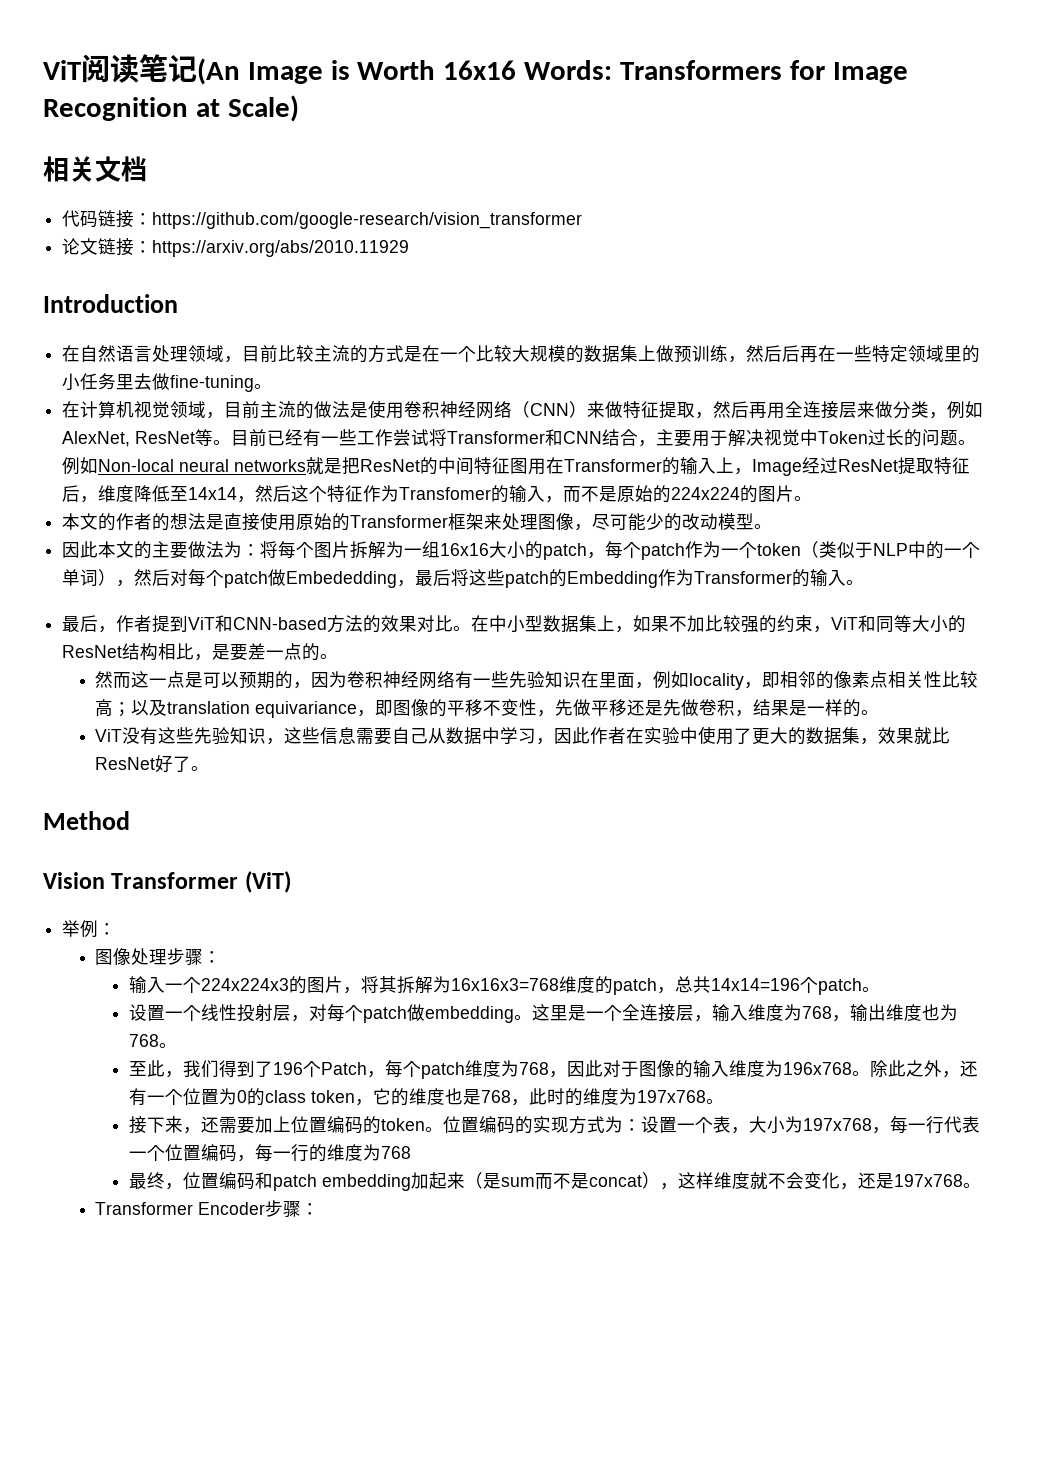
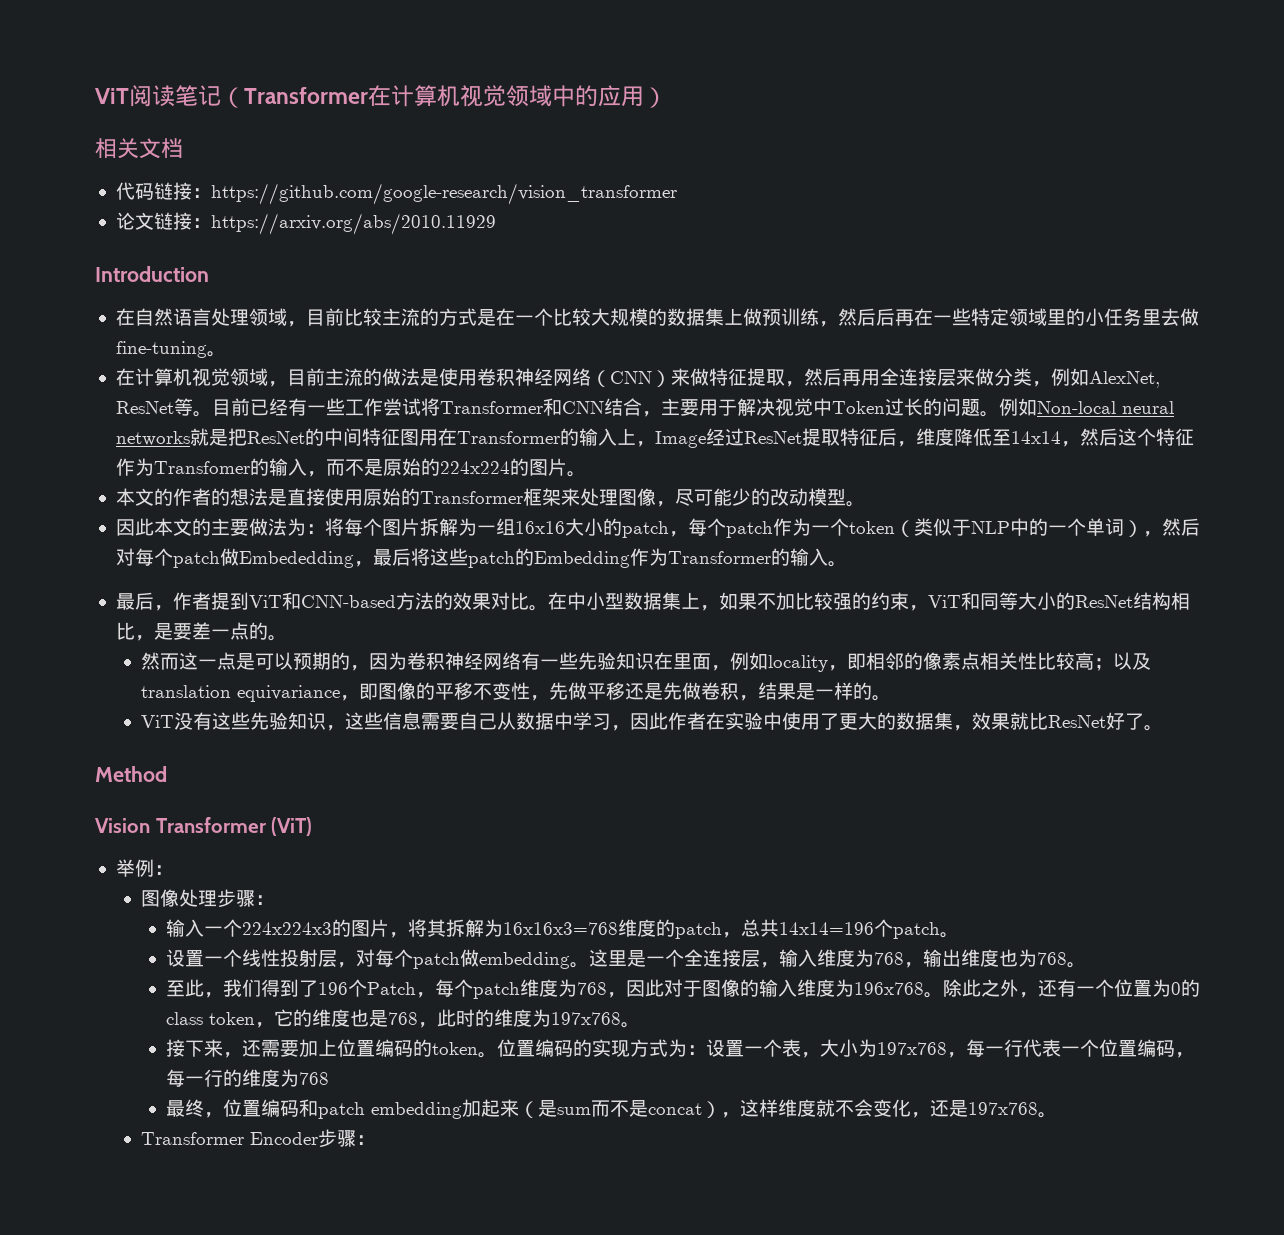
- ViT阅读笔记(An Image is Worth 16x16 Words: Transformers for Image Recognition at Scale)
+ ViT阅读笔记（Transformer在计算机视觉领域中的应用）

